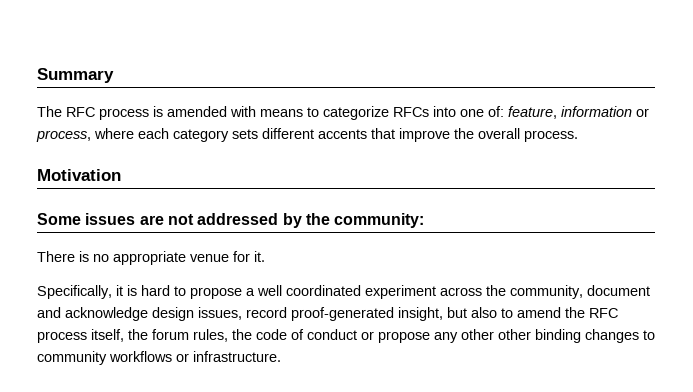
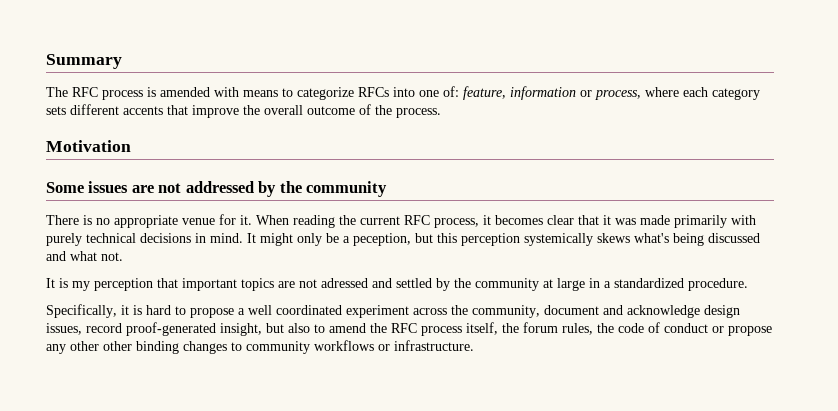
- The RFC process is amended with means to categorize RFCs into one of: feature, information or process, where each category sets different accents that improve the overall process.
+ The RFC process is amended with means to categorize RFCs into one of: feature, information or process, where each category sets different accents that improve the overall outcome of the process.
- Some issues are not addressed by the community:
+ Some issues are not addressed by the community
+ When reading the current RFC process, it becomes clear that it was made primarily with purely technical decisions in mind. It might only be a peception, but this perception systemically skews what's being discussed and what not.
+ It is my perception that important topics are not adressed and settled by the community at large in a standardized procedure.

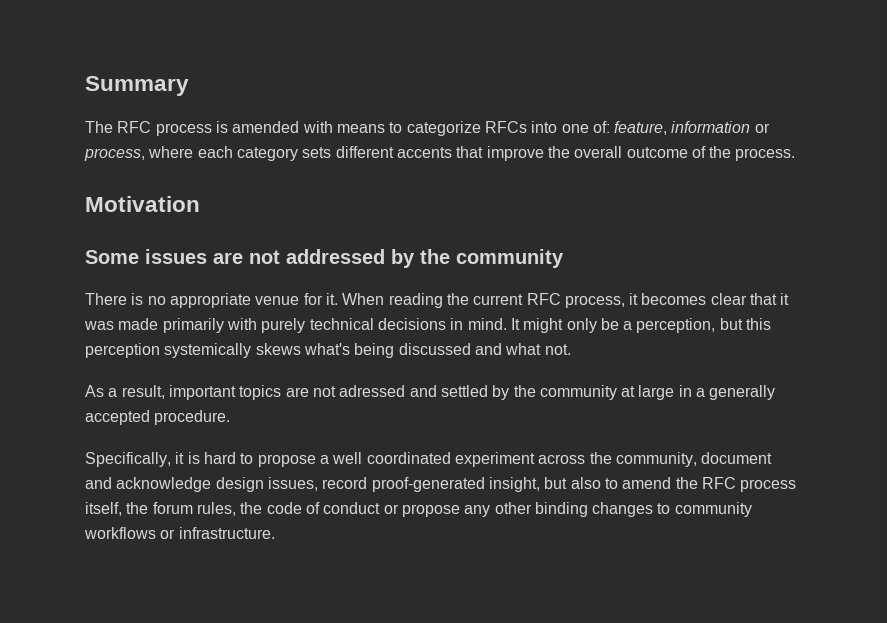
- It might only be a peception, but this perception systemically skews what's being discussed and what not.
+ It might only be a perception, but this perception systemically skews what's being discussed and what not.
- It is my perception that important topics are not adressed and settled by the community at large in a standardized procedure.
+ As a result, important topics are not adressed and settled by the community at large in a generally accepted procedure.
- Specifically, it is hard to propose a well coordinated experiment across the community, document and acknowledge design issues, record proof-generated insight, but also to amend the RFC process itself, the forum rules, the code of conduct or propose any other other binding changes to community workflows or infrastructure.
+ Specifically, it is hard to propose a well coordinated experiment across the community, document and acknowledge design issues, record proof-generated insight, but also to amend the RFC process itself, the forum rules, the code of conduct or propose any other binding changes to community workflows or infrastructure.

